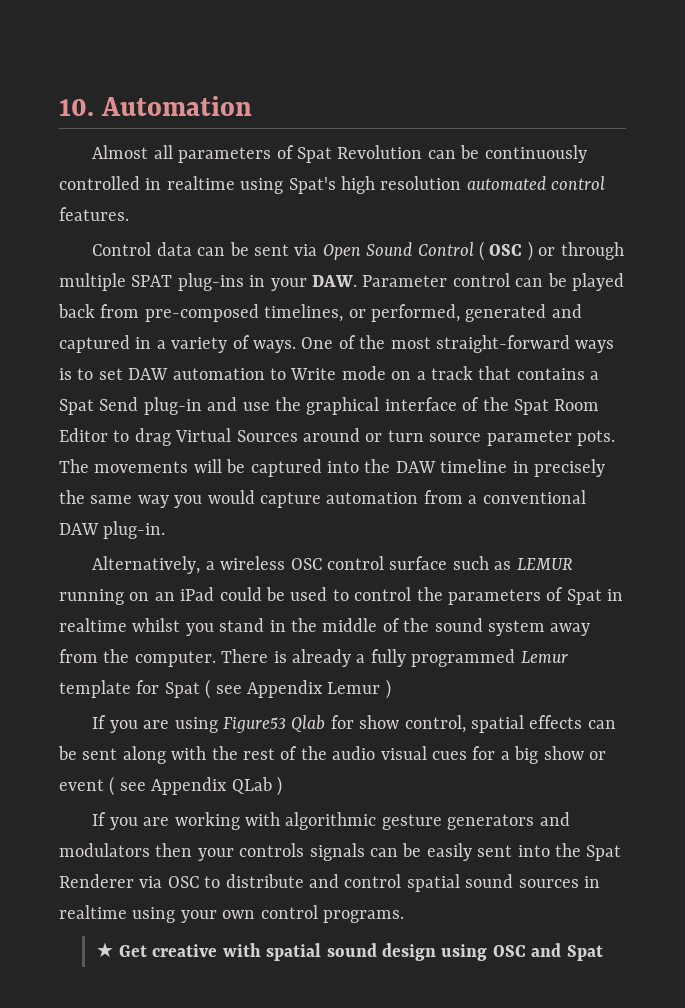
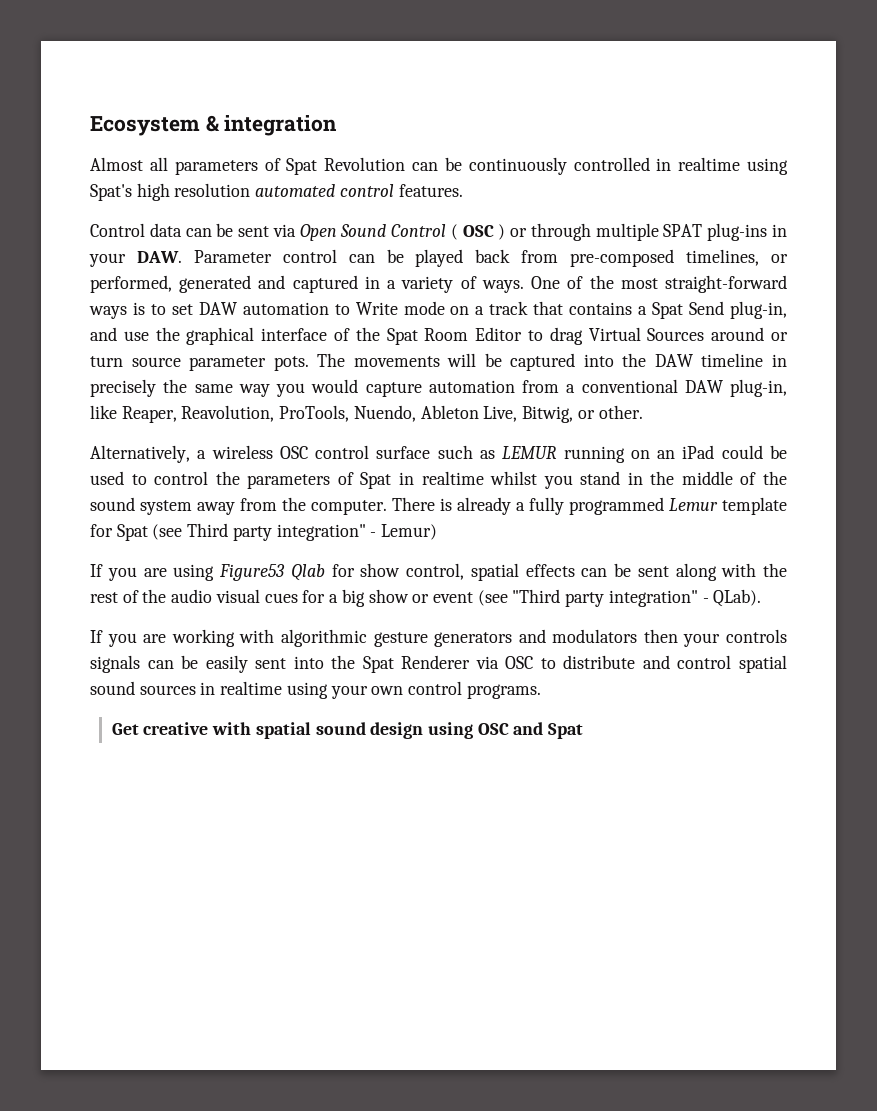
- 10. Automation
+ Ecosystem & integration
- One of the most straight-forward ways is to set DAW automation to Write mode on a track that contains a Spat Send plug-in and use the graphical interface of the Spat Room Editor to drag Virtual Sources around or turn source parameter pots.
+ One of the most straight-forward ways is to set DAW automation to Write mode on a track that contains a Spat Send plug-in, and use the graphical interface of the Spat Room Editor to drag Virtual Sources around or turn source parameter pots.
- The movements will be captured into the DAW timeline in precisely the same way you would capture automation from a conventional DAW plug-in.
+ The movements will be captured into the DAW timeline in precisely the same way you would capture automation from a conventional DAW plug-in, like Reaper, Reavolution, ProTools, Nuendo, Ableton Live, Bitwig, or other.
- There is already a fully programmed Lemur template for Spat ( see Appendix Lemur )
+ There is already a fully programmed Lemur template for Spat (see Third party integration" - Lemur)
- If you are using Figure53 Qlab for show control, spatial effects can be sent along with the rest of the audio visual cues for a big show or event ( see Appendix QLab )
+ If you are using Figure53 Qlab for show control, spatial effects can be sent along with the rest of the audio visual cues for a big show or event (see "Third party integration" - QLab).
- ★ Get creative with spatial sound design using OSC and Spat
+ Get creative with spatial sound design using OSC and Spat

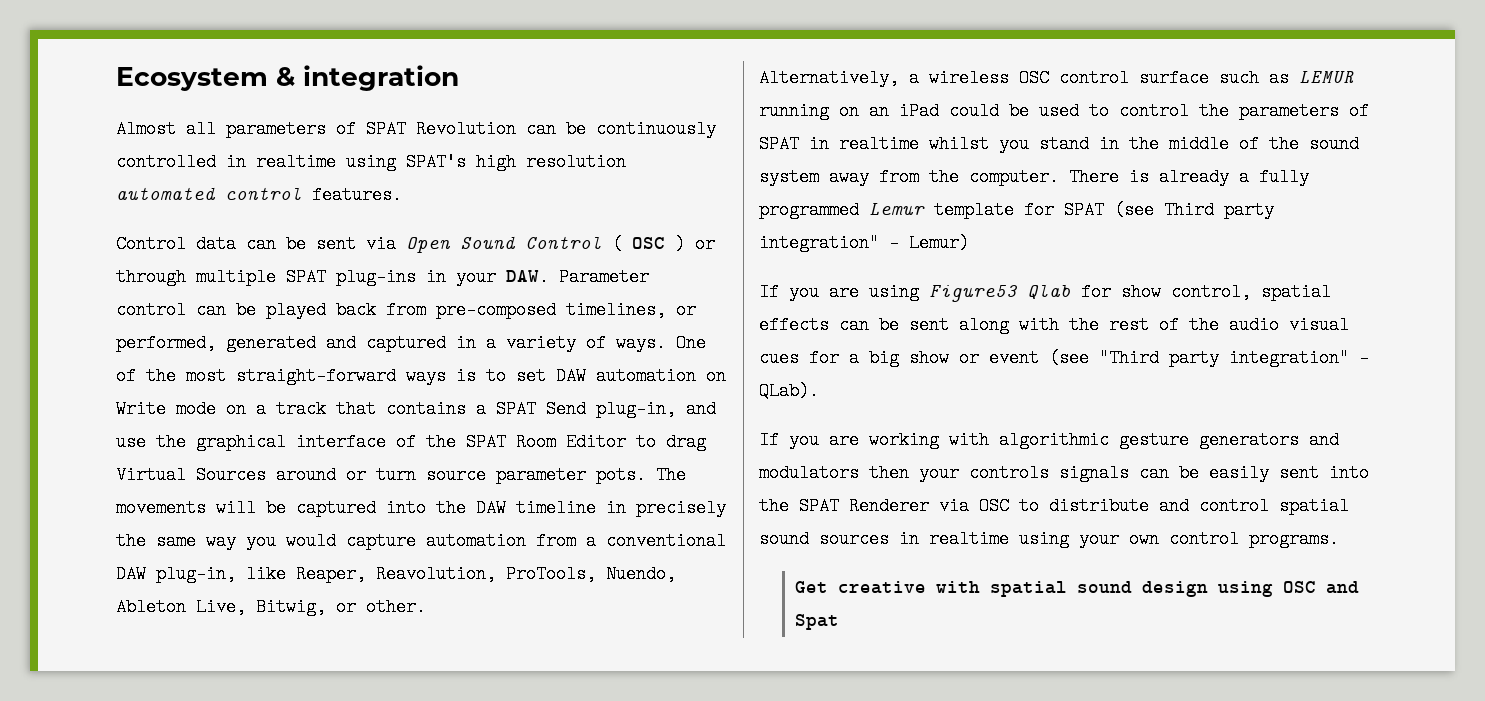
- Almost all parameters of Spat Revolution can be continuously controlled in realtime using Spat's high resolution automated control features.
+ Almost all parameters of SPAT Revolution can be continuously controlled in realtime using SPAT's high resolution automated control features.
- One of the most straight-forward ways is to set DAW automation to Write mode on a track that contains a Spat Send plug-in, and use the graphical interface of the Spat Room Editor to drag Virtual Sources around or turn source parameter pots.
+ One of the most straight-forward ways is to set DAW automation on Write mode on a track that contains a SPAT Send plug-in, and use the graphical interface of the SPAT Room Editor to drag Virtual Sources around or turn source parameter pots.
- Alternatively, a wireless OSC control surface such as LEMUR running on an iPad could be used to control the parameters of Spat in realtime whilst you stand in the middle of the sound system away from the computer.
+ Alternatively, a wireless OSC control surface such as LEMUR running on an iPad could be used to control the parameters of SPAT in realtime whilst you stand in the middle of the sound system away from the computer.
- There is already a fully programmed Lemur template for Spat (see Third party integration" - Lemur)
+ There is already a fully programmed Lemur template for SPAT (see Third party integration" - Lemur)
- If you are working with algorithmic gesture generators and modulators then your controls signals can be easily sent into the Spat Renderer via OSC to distribute and control spatial sound sources in realtime using your own control programs.
+ If you are working with algorithmic gesture generators and modulators then your controls signals can be easily sent into the SPAT Renderer via OSC to distribute and control spatial sound sources in realtime using your own control programs.

